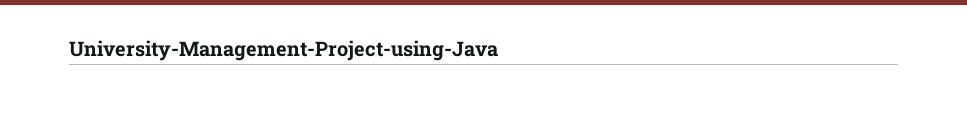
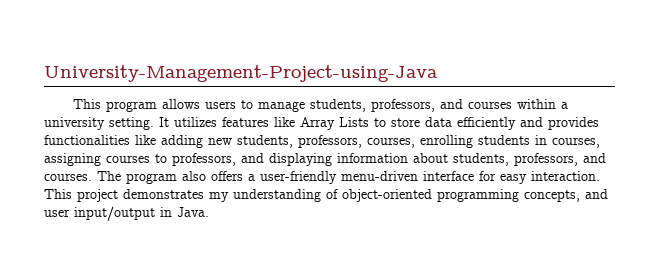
+ This program allows users to manage students, professors, and courses within a university setting. It utilizes features like Array Lists to store data efficiently and provides functionalities like adding new students, professors, courses, enrolling students in courses, assigning courses to professors, and displaying information about students, professors, and courses. The program also offers a user-friendly menu-driven interface for easy interaction. This project demonstrates my understanding of object-oriented programming concepts, and user input/output in Java.

